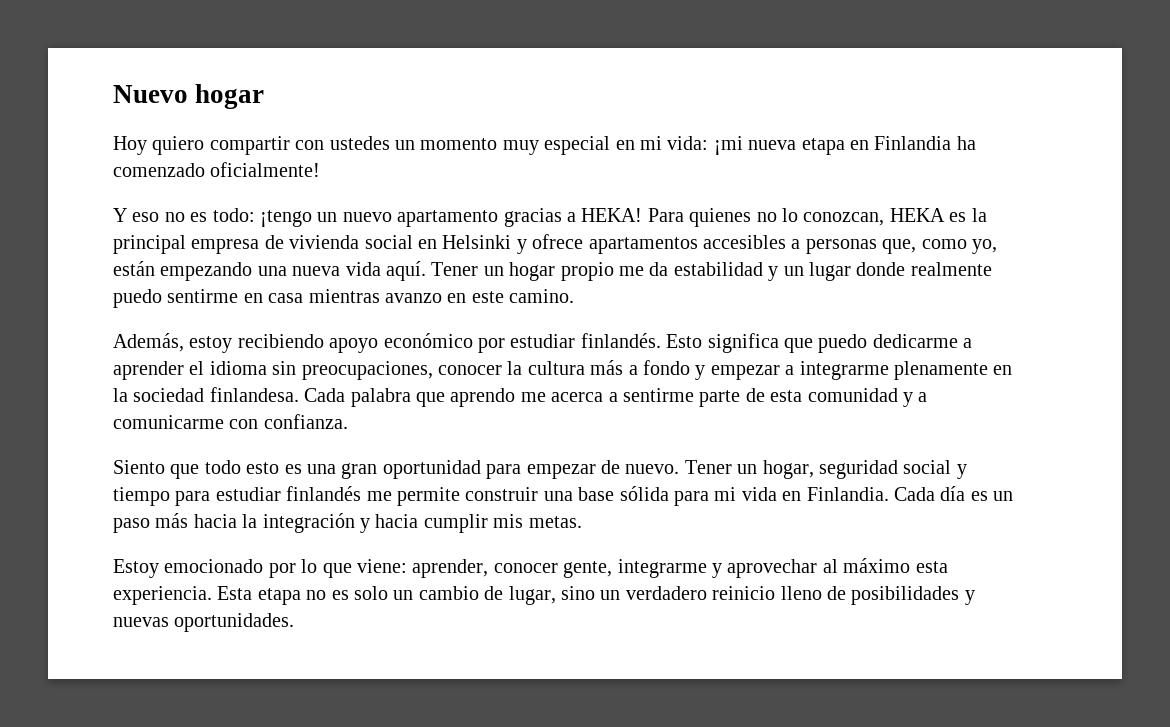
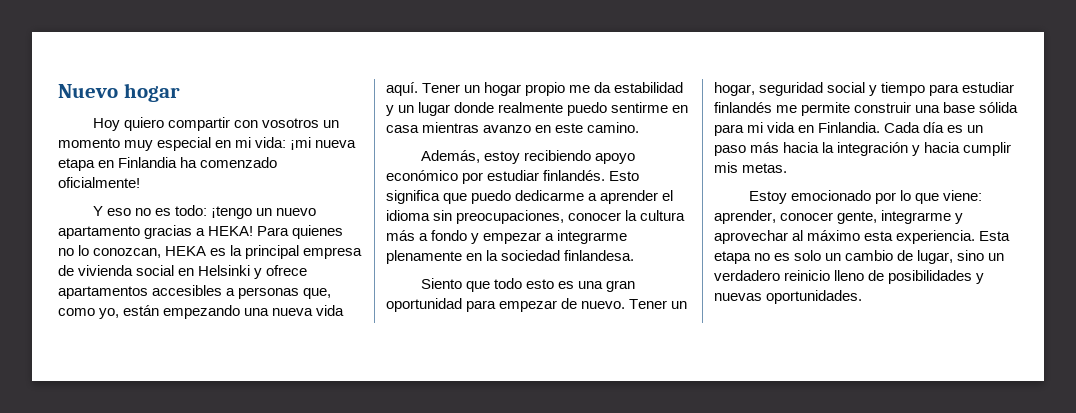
- Hoy quiero compartir con ustedes un momento muy especial en mi vida: ¡mi nueva etapa en Finlandia ha comenzado oficialmente!
+ Hoy quiero compartir con vosotros un momento muy especial en mi vida: ¡mi nueva etapa en Finlandia ha comenzado oficialmente!
- Cada palabra que aprendo me acerca a sentirme parte de esta comunidad y a comunicarme con confianza.

